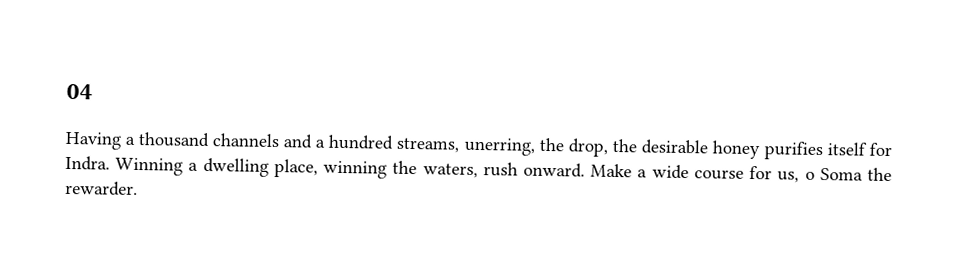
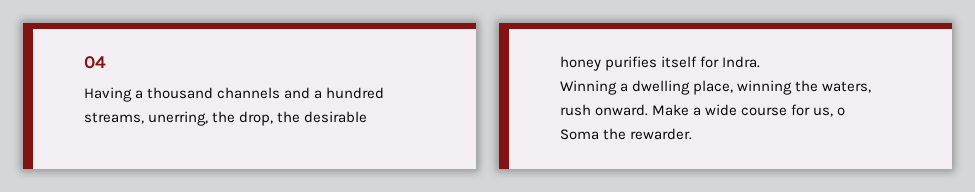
- Having a thousand channels and a hundred streams, unerring, the drop, the desirable honey purifies itself for Indra. Winning a dwelling place, winning the waters, rush onward.
+ Having a thousand channels and a hundred streams, unerring, the drop, the desirable honey purifies itself for Indra.
+ Winning a dwelling place, winning the waters, rush onward.

